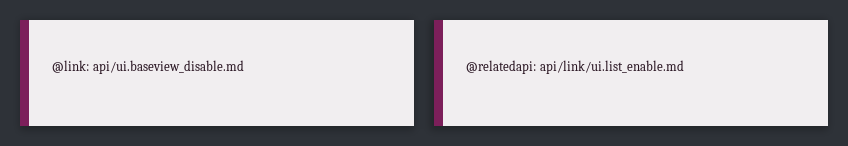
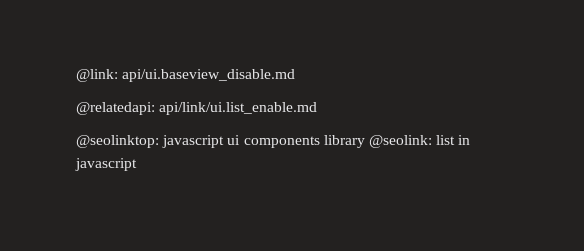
+ @seolinktop: javascript ui components library @seolink: list in javascript

